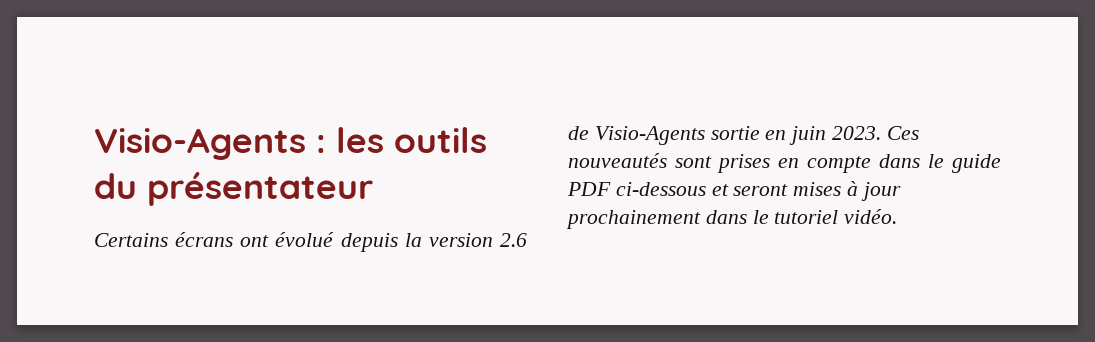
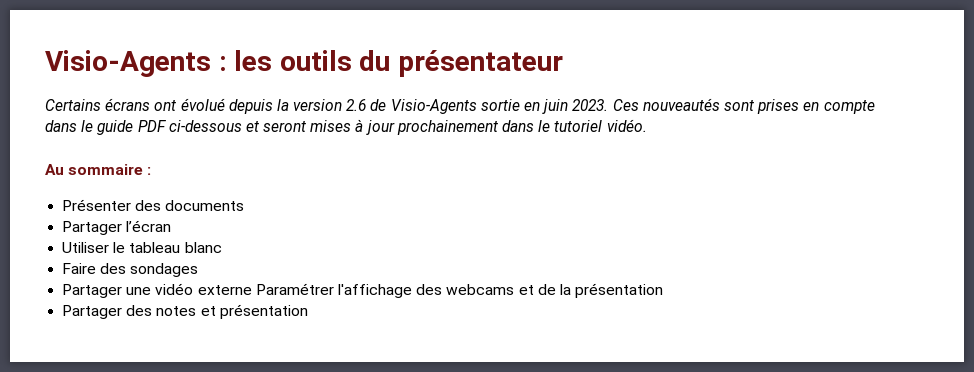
+ Au sommaire :
+ Présenter des documents
+ Partager l’écran
+ Utiliser le tableau blanc
+ Faire des sondages
+ Partager une vidéo externe Paramétrer l'affichage des webcams et de la présentation
+ Partager des notes et présentation

